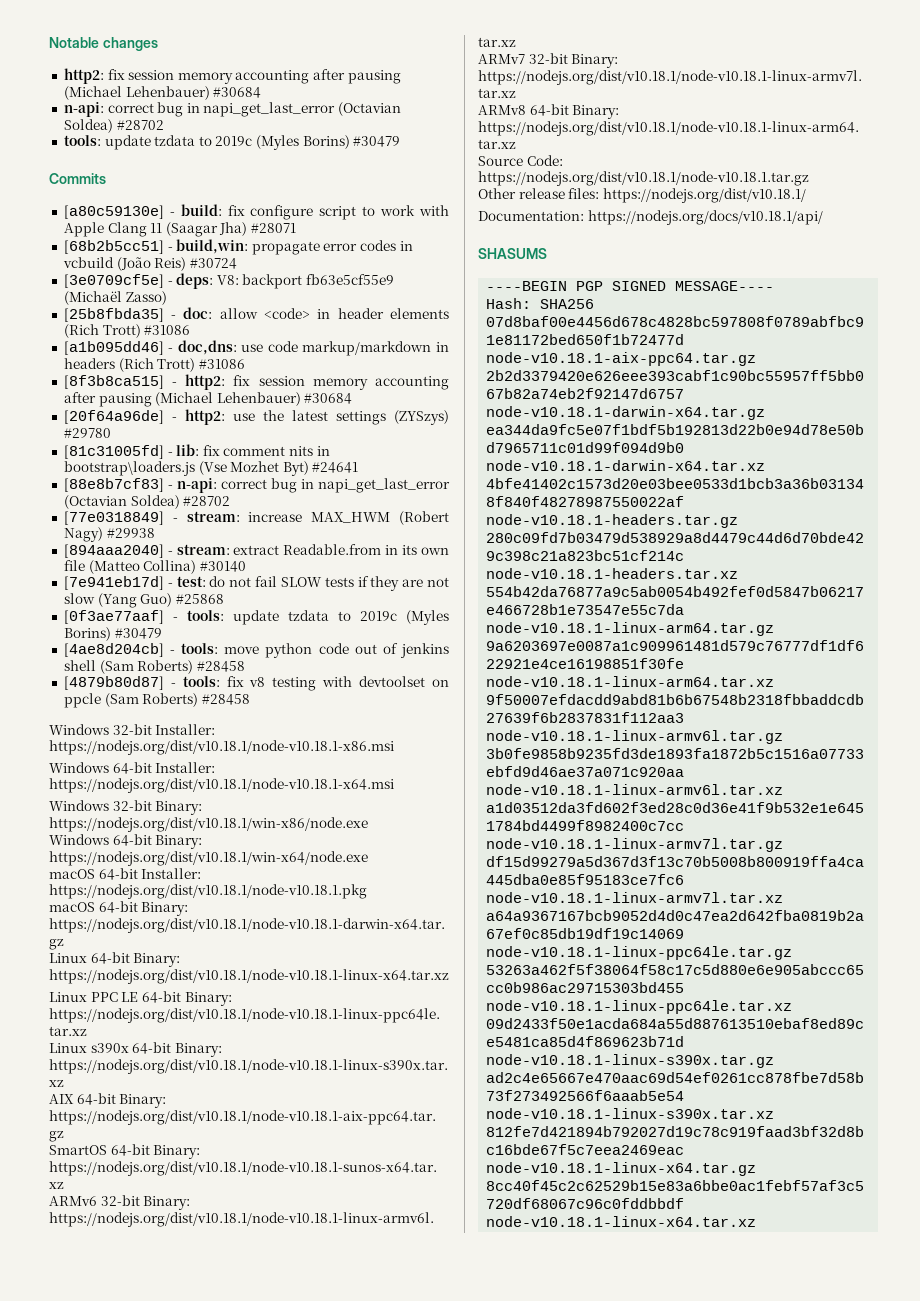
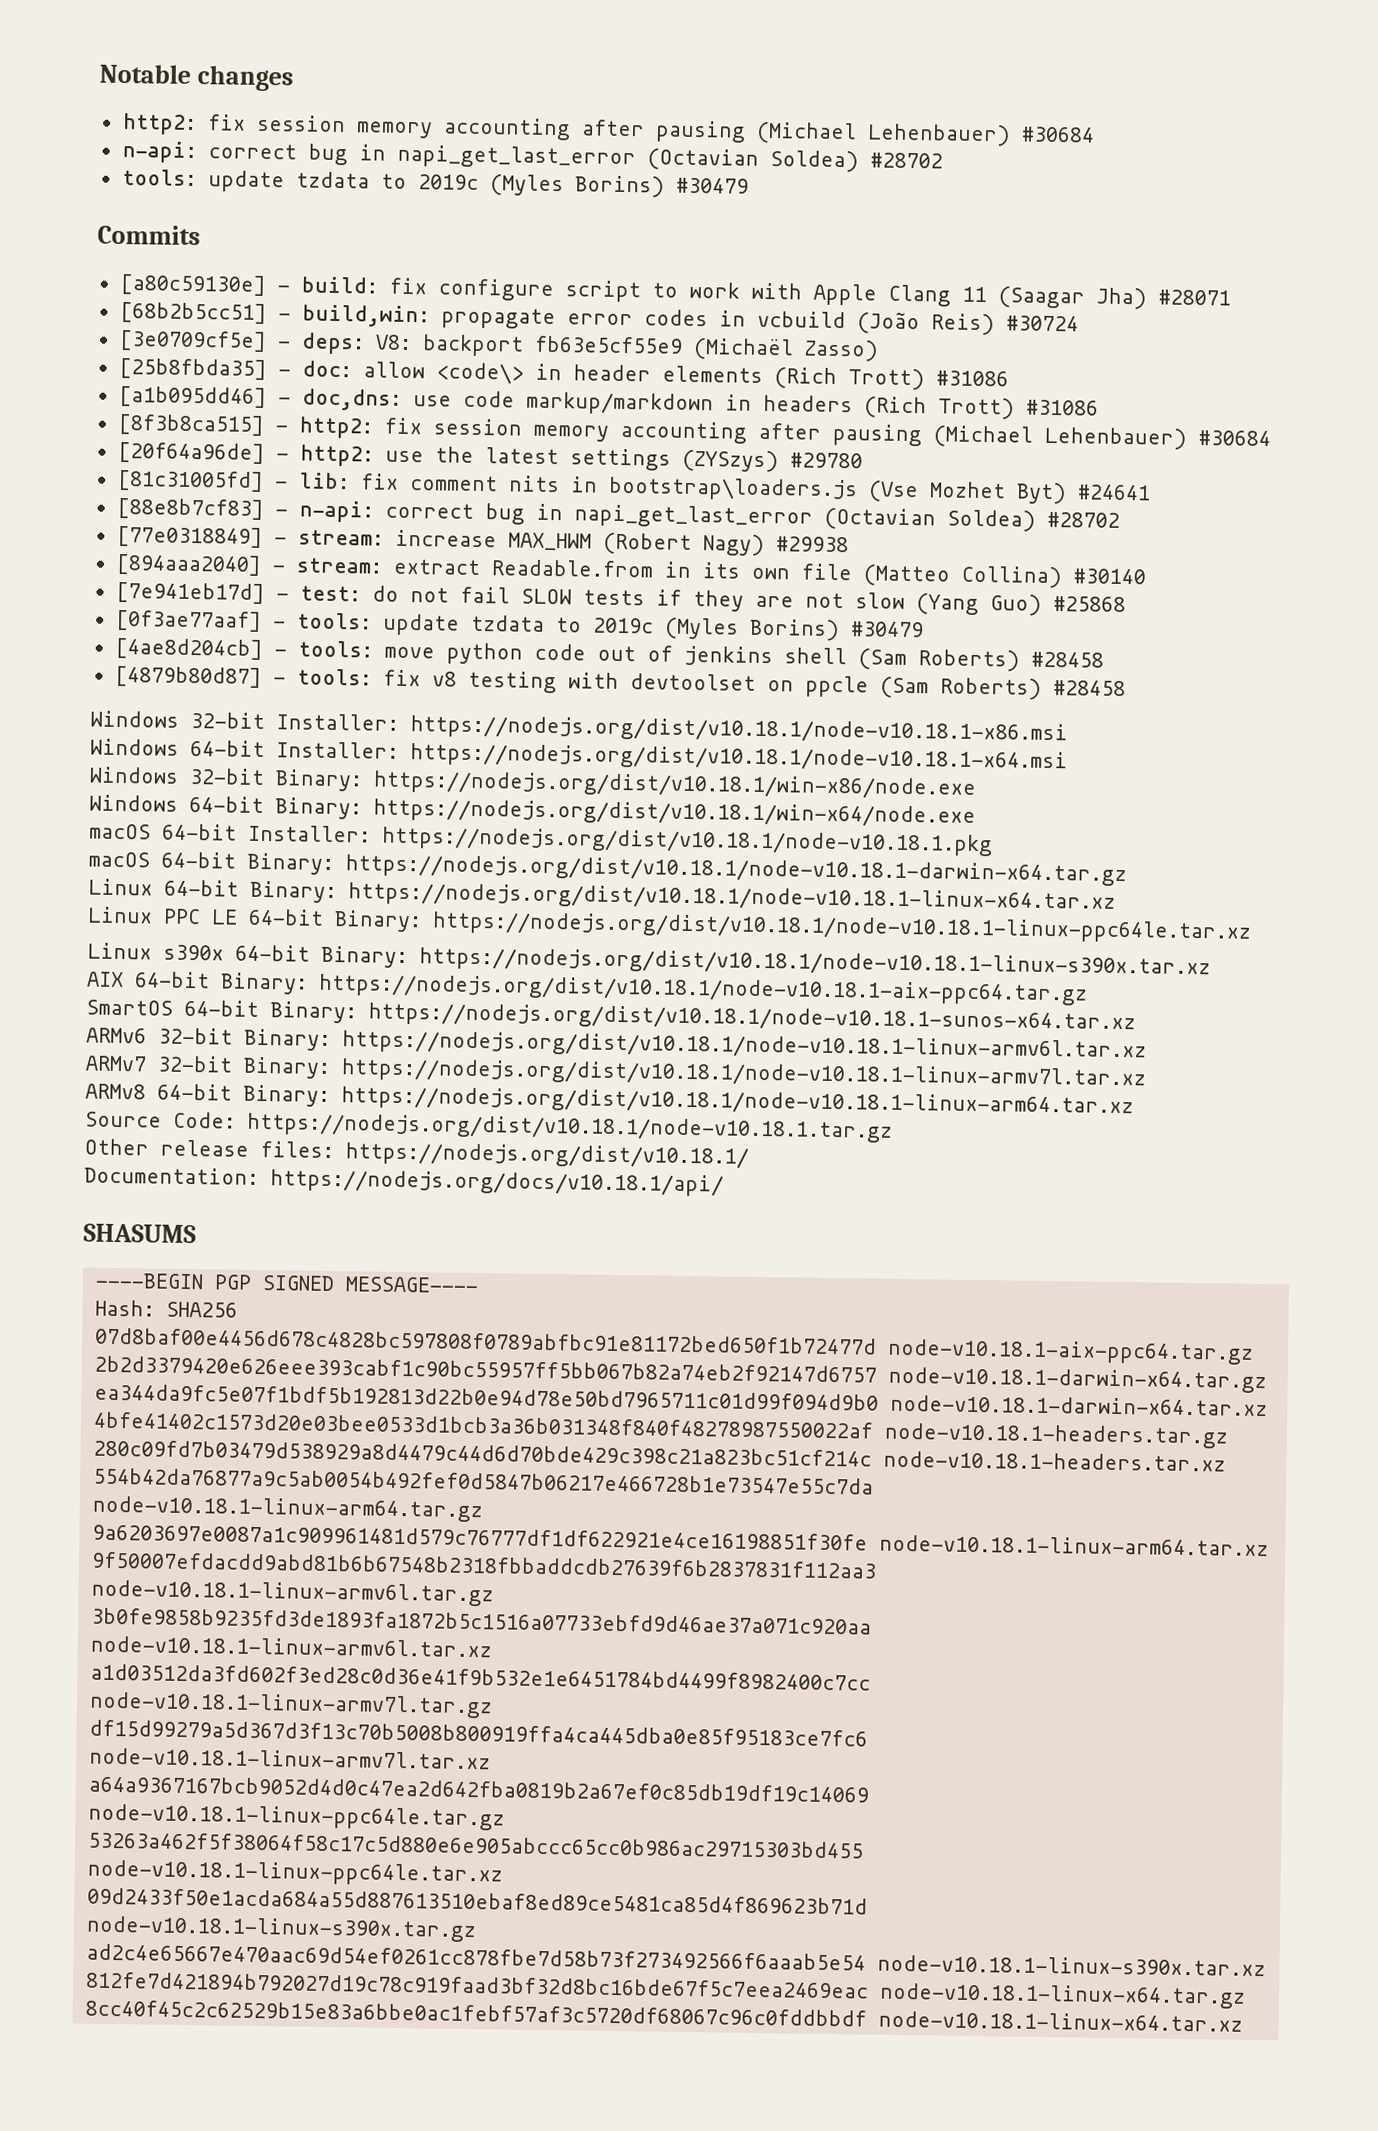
- [25b8fbda35] - doc: allow <code> in header elements (Rich Trott) #31086
+ [25b8fbda35] - doc: allow <code\> in header elements (Rich Trott) #31086

